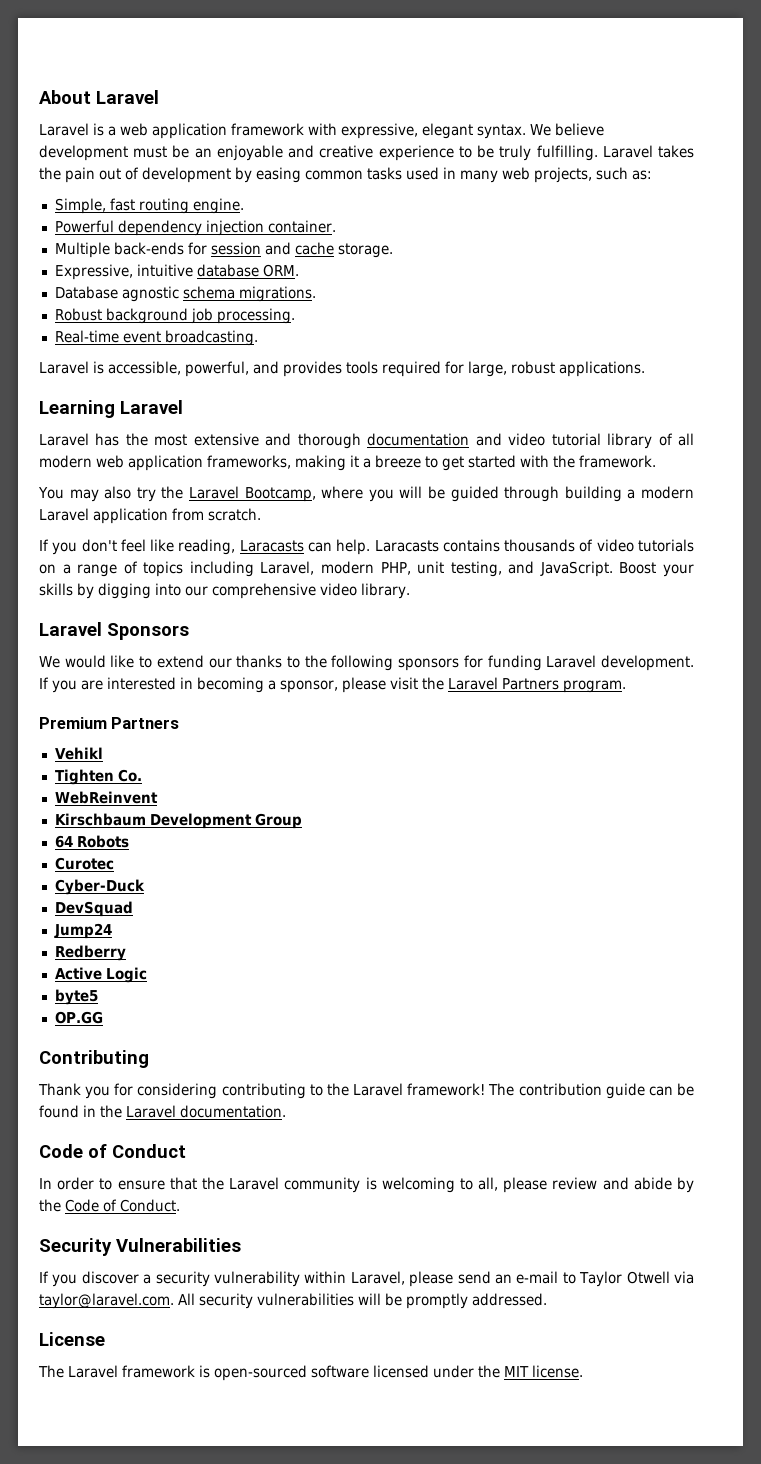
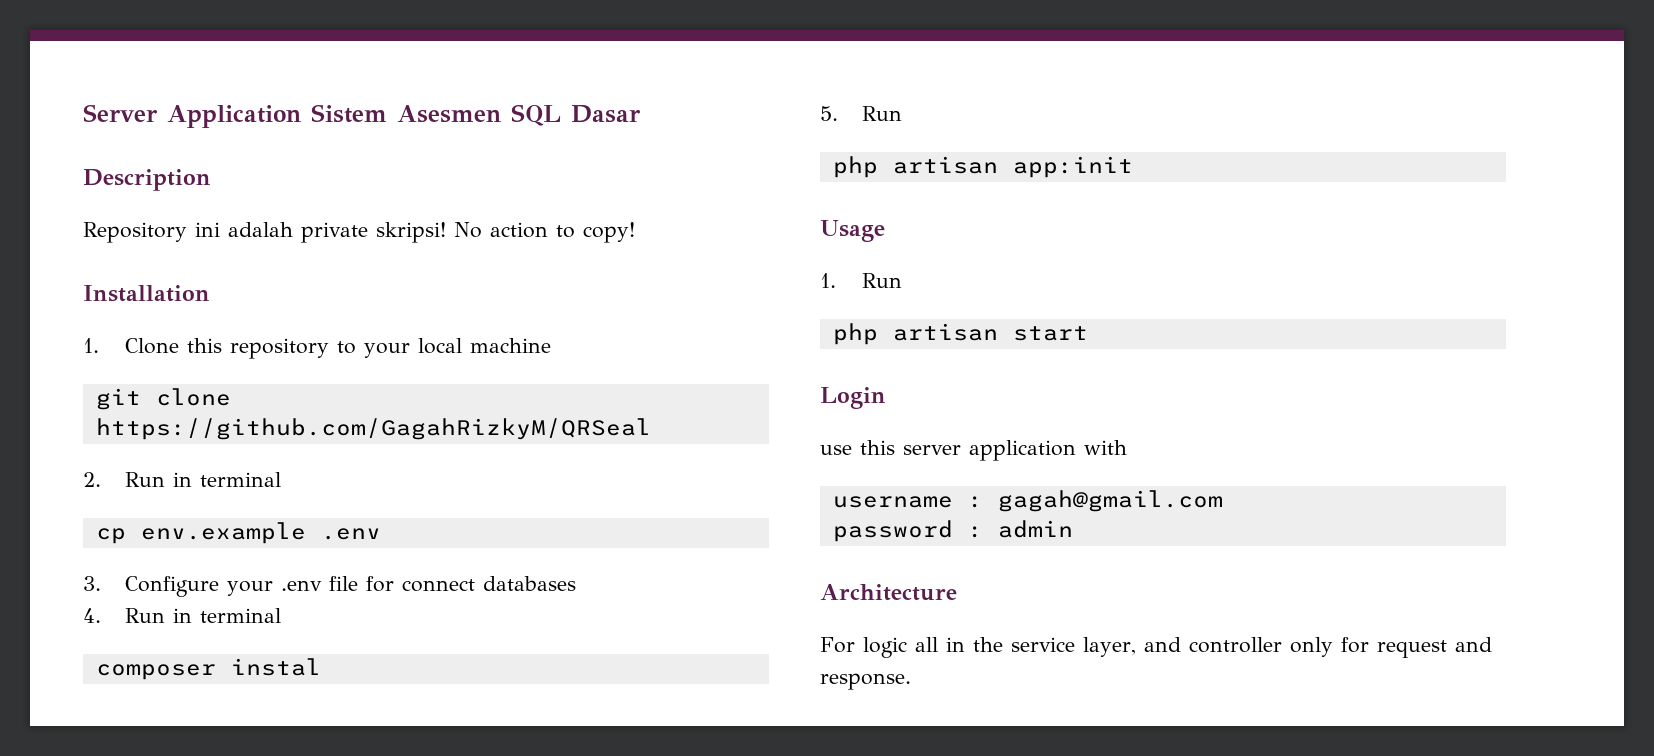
- About Laravel
- Laravel is a web application framework with expressive, elegant syntax. We believe development must be an enjoyable and creative experience to be truly fulfilling. Laravel takes the pain out of development by easing common tasks used in many web projects, such as:
- Simple, fast routing engine.
- Powerful dependency injection container.
- Multiple back-ends for session and cache storage.
- Expressive, intuitive database ORM.
- Database agnostic schema migrations.
- Robust background job processing.
- Real-time event broadcasting.
- Laravel is accessible, powerful, and provides tools required for large, robust applications.
- Learning Laravel
- Laravel has the most extensive and thorough documentation and video tutorial library of all modern web application frameworks, making it a breeze to get started with the framework.
- You may also try the Laravel Bootcamp, where you will be guided through building a modern Laravel application from scratch.
- If you don't feel like reading, Laracasts can help. Laracasts contains thousands of video tutorials on a range of topics including Laravel, modern PHP, unit testing, and JavaScript. Boost your skills by digging into our comprehensive video library.
- Laravel Sponsors
- We would like to extend our thanks to the following sponsors for funding Laravel development. If you are interested in becoming a sponsor, please visit the Laravel Partners program.
- Premium Partners
- Vehikl
- Tighten Co.
- WebReinvent
- Kirschbaum Development Group
- 64 Robots
- Curotec
- Cyber-Duck
- DevSquad
- Jump24
- Redberry
- Active Logic
- byte5
- OP.GG
- Contributing
- Thank you for considering contributing to the Laravel framework! The contribution guide can be found in the Laravel documentation.
- Code of Conduct
- In order to ensure that the Laravel community is welcoming to all, please review and abide by the Code of Conduct.
- Security Vulnerabilities
- If you discover a security vulnerability within Laravel, please send an e-mail to Taylor Otwell via taylor@laravel.com. All security vulnerabilities will be promptly addressed.
- License
- The Laravel framework is open-sourced software licensed under the MIT license.
+ Server Application Sistem Asesmen SQL Dasar
+ Description
+ Repository ini adalah private skripsi! No action to copy!
+ Installation
+ 1. Clone this repository to your local machine
+ git clone https://github.com/GagahRizkyM/QRSeal
+ 2. Run in terminal
+ cp env.example .env
+ 3. Configure your .env file for connect databases
+ 4. Run in terminal
+ composer instal
+ 5. Run
+ php artisan app:init
+ Usage
+ 1. Run
+ php artisan start
+ Login
+ use this server application with
+ username : gagah@gmail.com
+ password : admin
+ Architecture
+ For logic all in the service layer, and controller only for request and response.

